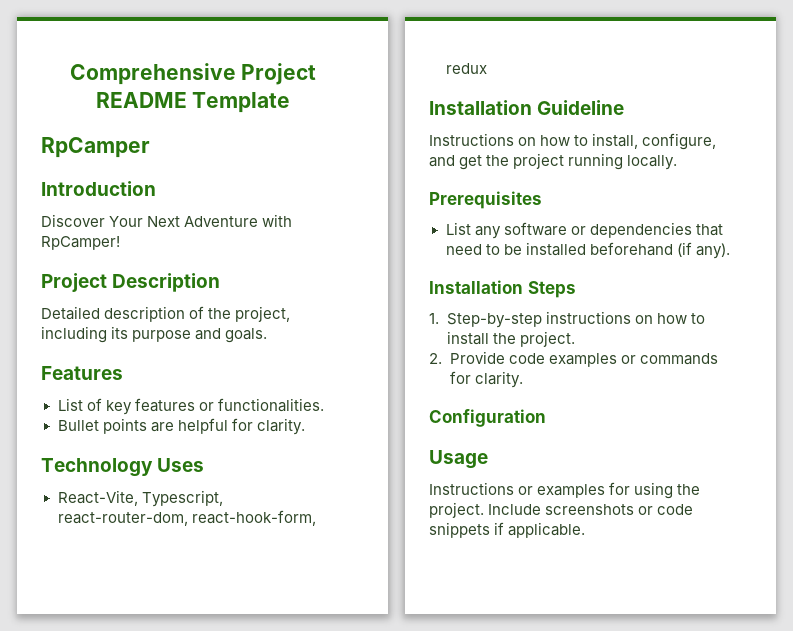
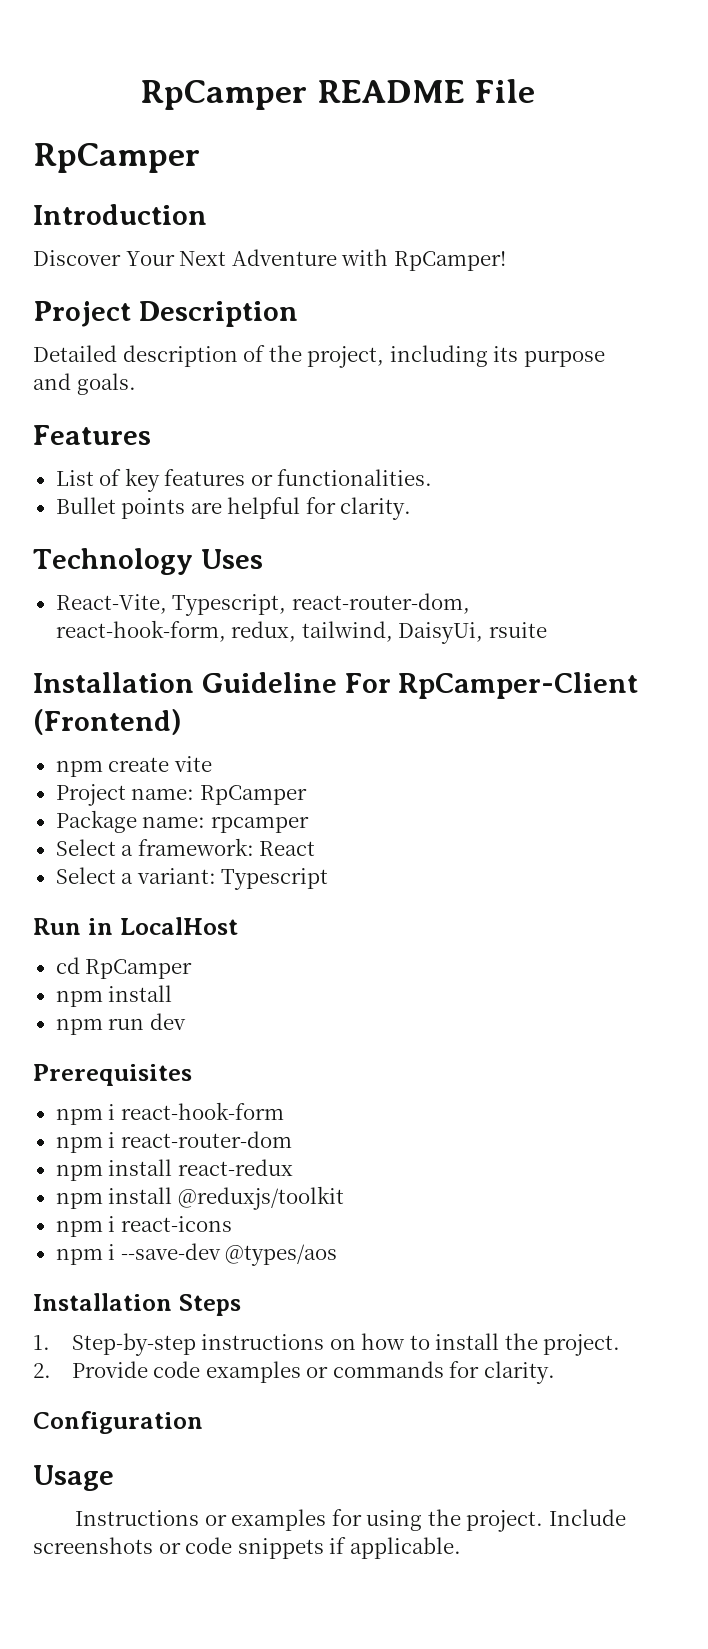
- Comprehensive Project README Template
+ RpCamper README File
- React-Vite, Typescript, react-router-dom, react-hook-form, redux
- Installation Guideline
- Instructions on how to install, configure, and get the project running locally.
+ React-Vite, Typescript, react-router-dom, react-hook-form, redux, tailwind, DaisyUi, rsuite
+ Installation Guideline For RpCamper-Client (Frontend)
+ npm create vite
+ Project name: RpCamper
+ Package name: rpcamper
+ Select a framework: React
+ Select a variant: Typescript
+ Run in LocalHost
+ cd RpCamper
+ npm install
+ npm run dev
  Prerequisites
- List any software or dependencies that need to be installed beforehand (if any).
+ npm i react-hook-form
+ npm i react-router-dom
+ npm install react-redux
+ npm install @reduxjs/toolkit
+ npm i react-icons
+ npm i --save-dev @types/aos

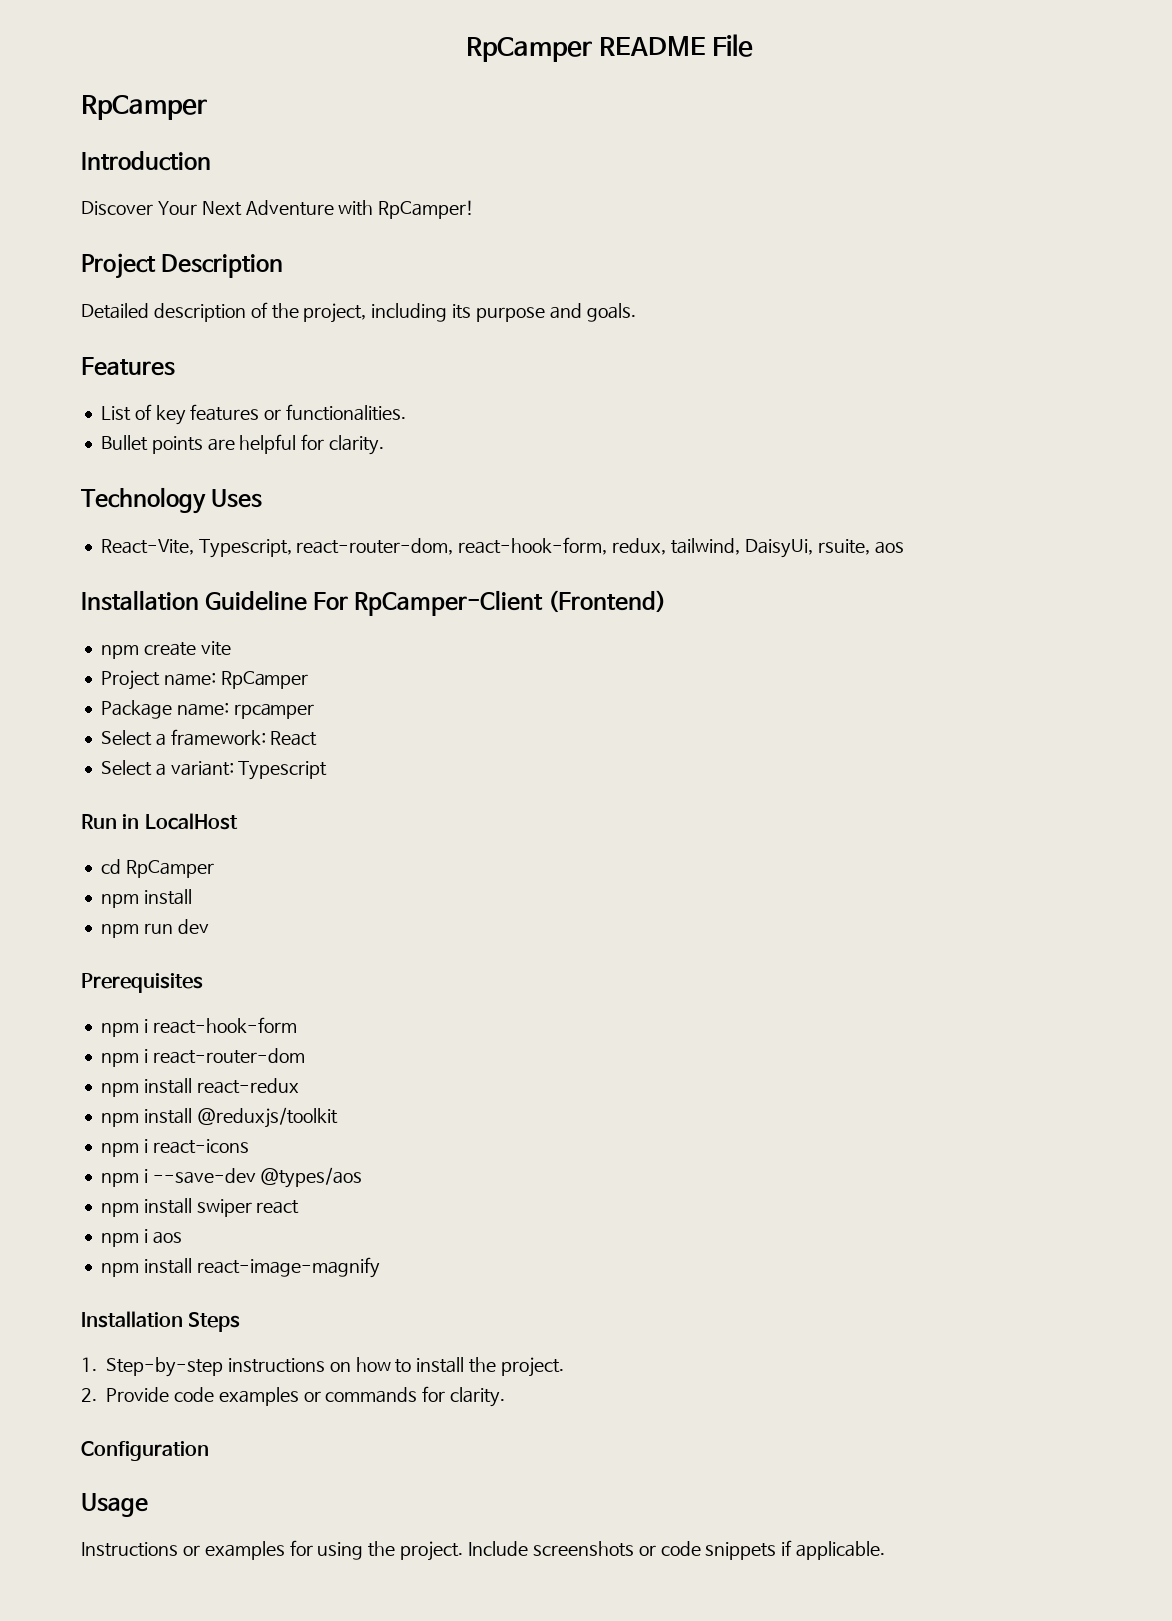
- React-Vite, Typescript, react-router-dom, react-hook-form, redux, tailwind, DaisyUi, rsuite
+ React-Vite, Typescript, react-router-dom, react-hook-form, redux, tailwind, DaisyUi, rsuite, aos
+ npm install swiper react
+ npm i aos
+ npm install react-image-magnify

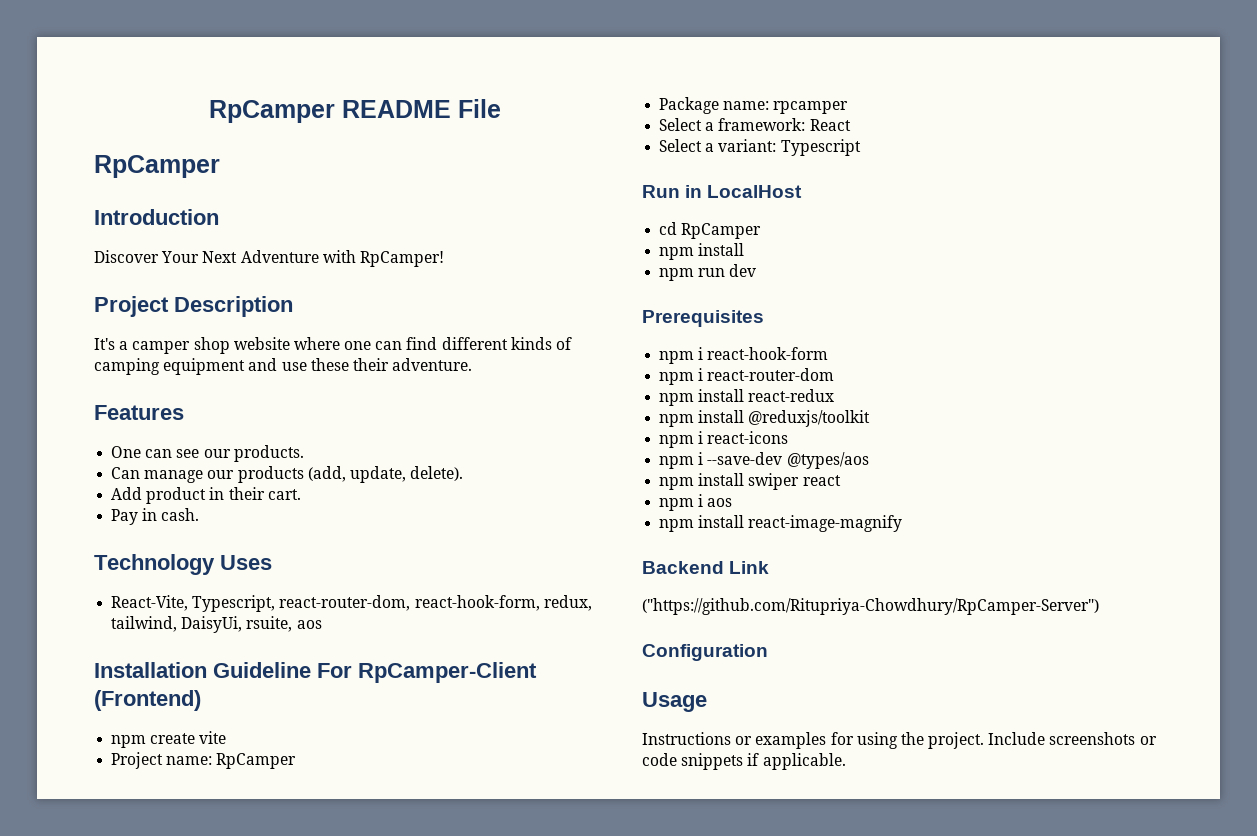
- Detailed description of the project, including its purpose and goals.
+ It's a camper shop website where one can find different kinds of camping equipment and use these their adventure.
  Features
- List of key features or functionalities.
- Bullet points are helpful for clarity.
+ One can see our products.
+ Can manage our products (add, update, delete).
+ Add product in their cart.
+ Pay in cash.
- Installation Steps
- 1. Step-by-step instructions on how to install the project.
- 2. Provide code examples or commands for clarity.
+ Backend Link
+ ("https://github.com/Ritupriya-Chowdhury/RpCamper-Server")

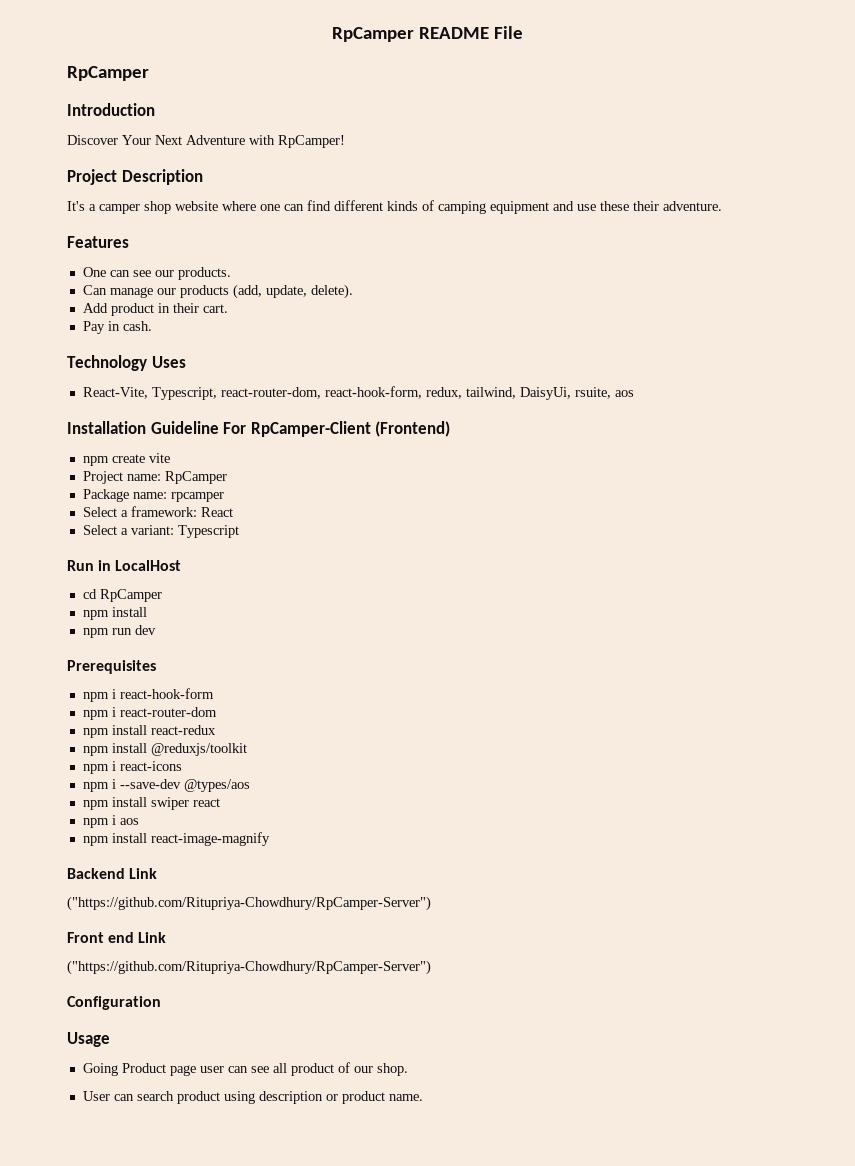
+ Front end Link
+ ("https://github.com/Ritupriya-Chowdhury/RpCamper-Server")
  Configuration
  Usage
- Instructions or examples for using the project. Include screenshots or code snippets if applicable.
+ Going Product page user can see all product of our shop.
+ User can search product using description or product name.

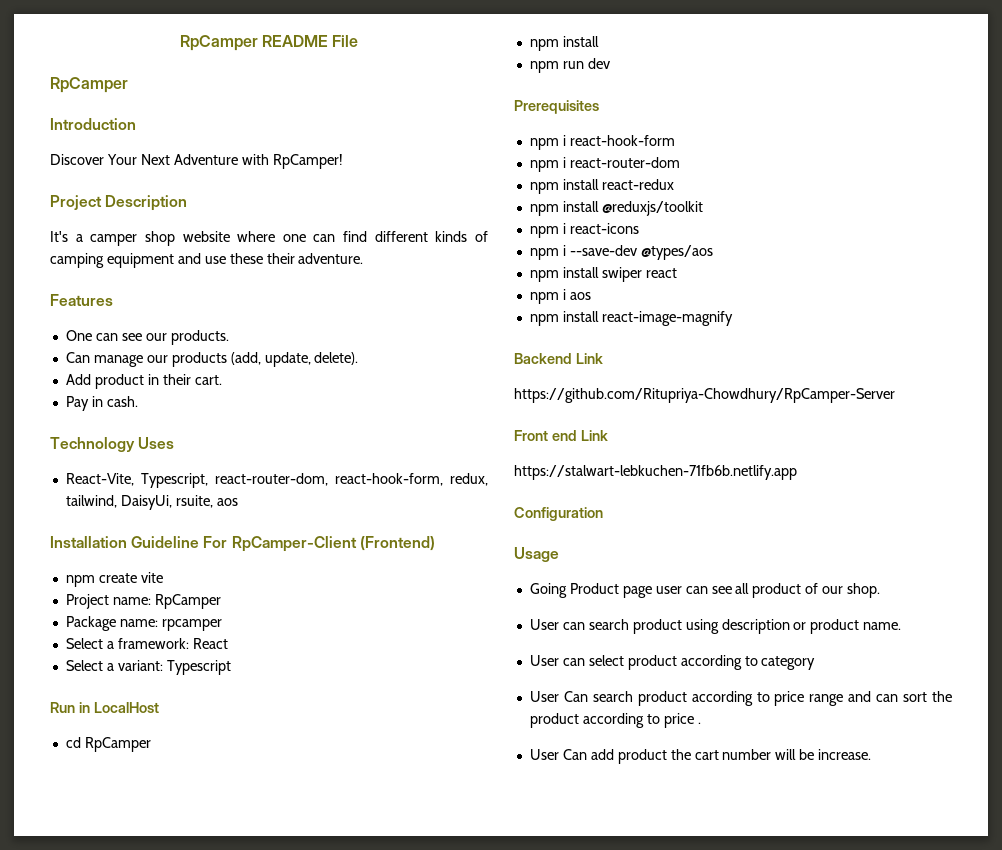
  Backend Link
- ("https://github.com/Ritupriya-Chowdhury/RpCamper-Server")
+ https://github.com/Ritupriya-Chowdhury/RpCamper-Server
  Front end Link
- ("https://github.com/Ritupriya-Chowdhury/RpCamper-Server")
+ https://stalwart-lebkuchen-71fb6b.netlify.app
+ User can select product according to category
+ User Can search product according to price range and can sort the product according to price .
+ User Can add product the cart number will be increase.

